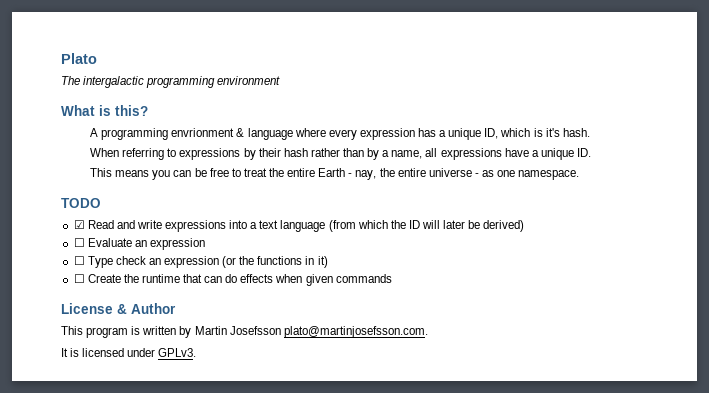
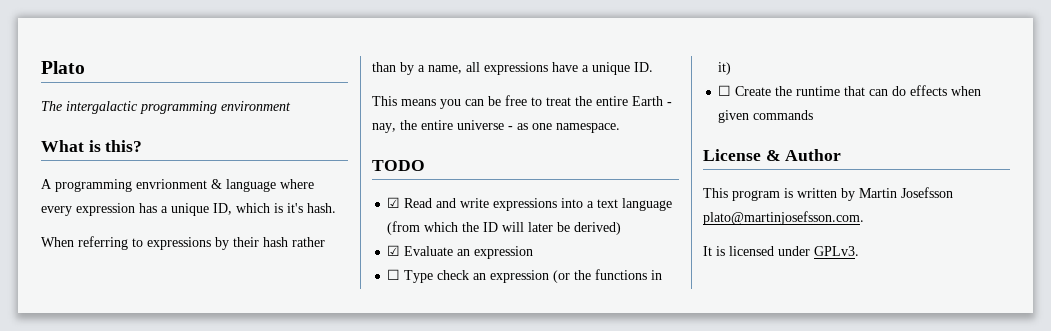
- ☐ Evaluate an expression
+ ☑ Evaluate an expression

